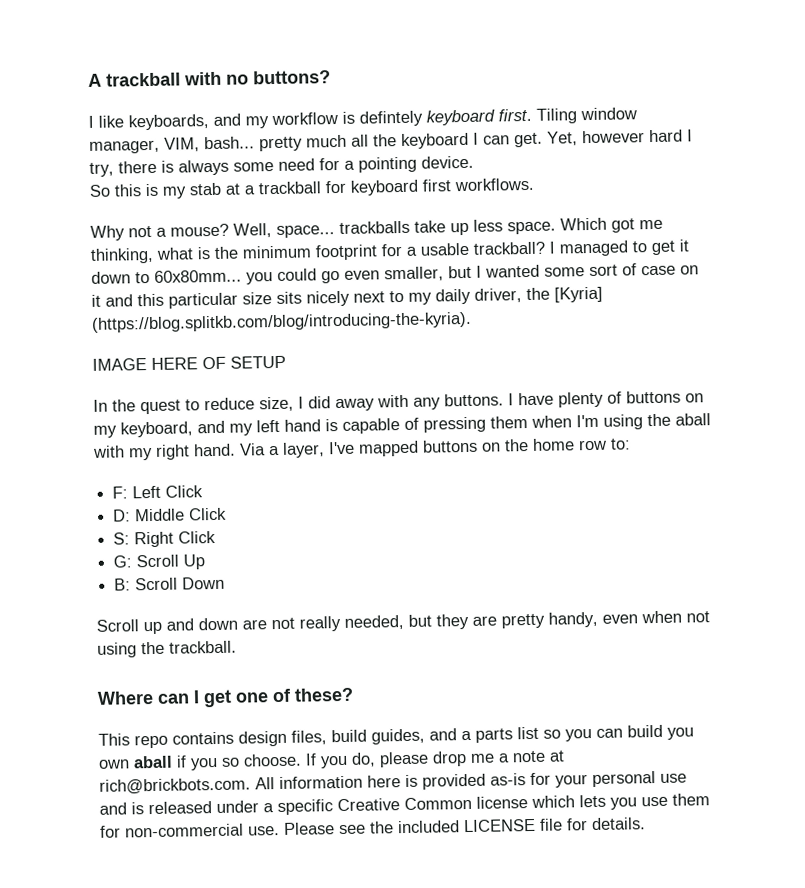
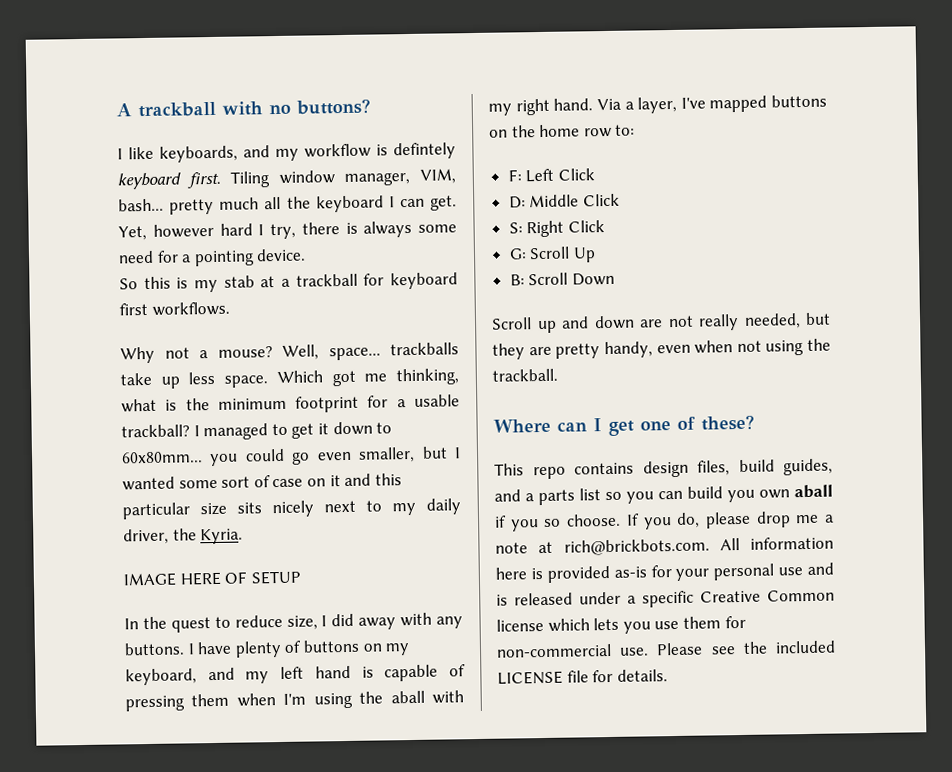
- I managed to get it down to 60x80mm... you could go even smaller, but I wanted some sort of case on it and this particular size sits nicely next to my daily driver, the [Kyria] (https://blog.splitkb.com/blog/introducing-the-kyria).
+ I managed to get it down to 60x80mm... you could go even smaller, but I wanted some sort of case on it and this particular size sits nicely next to my daily driver, the Kyria.

